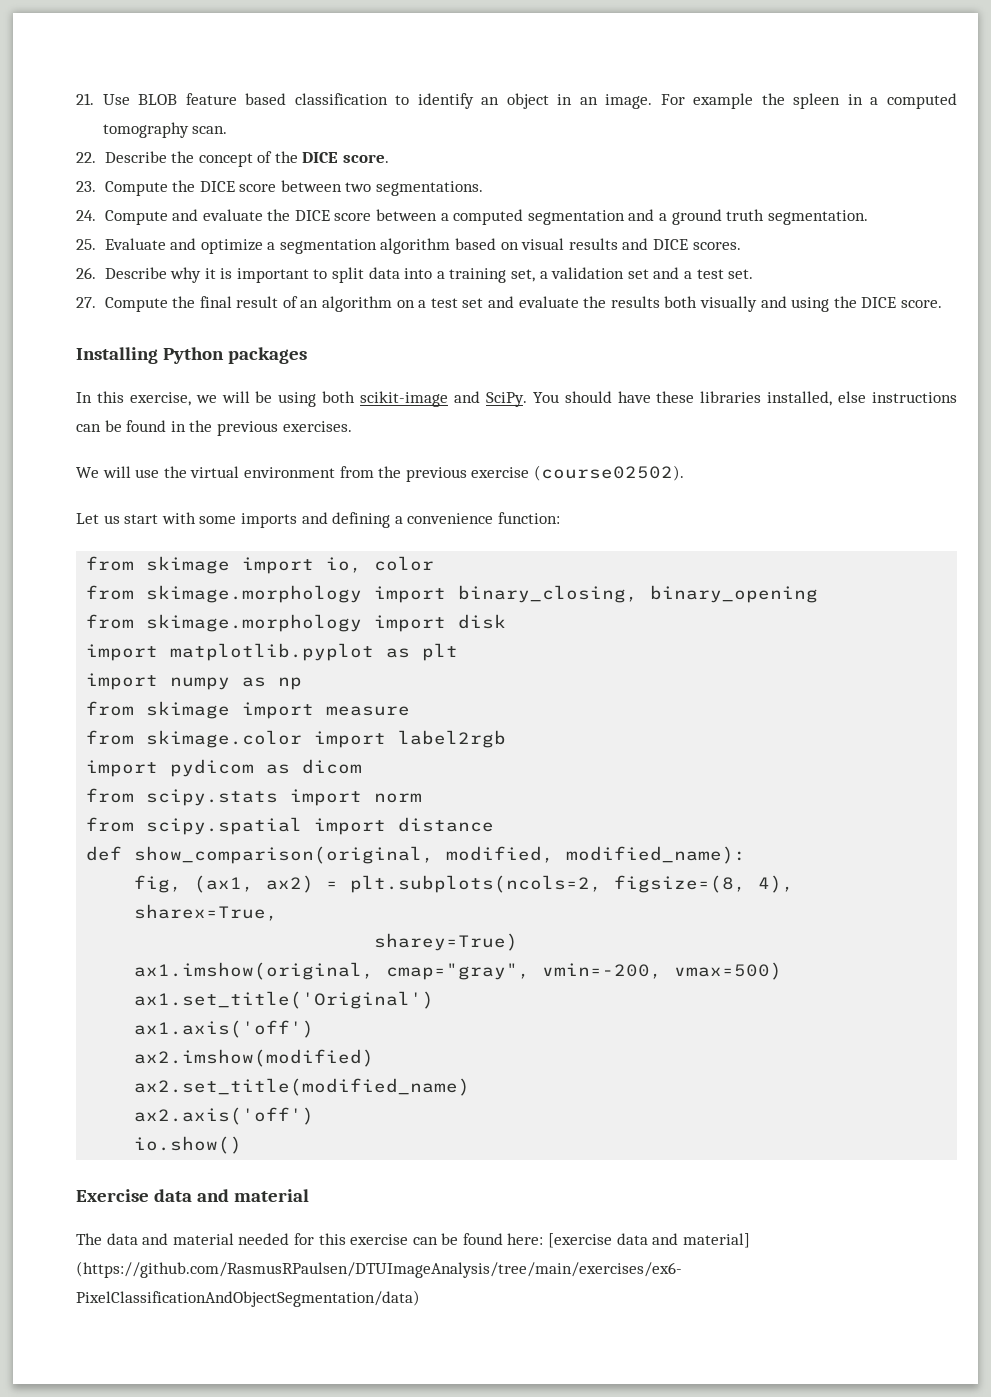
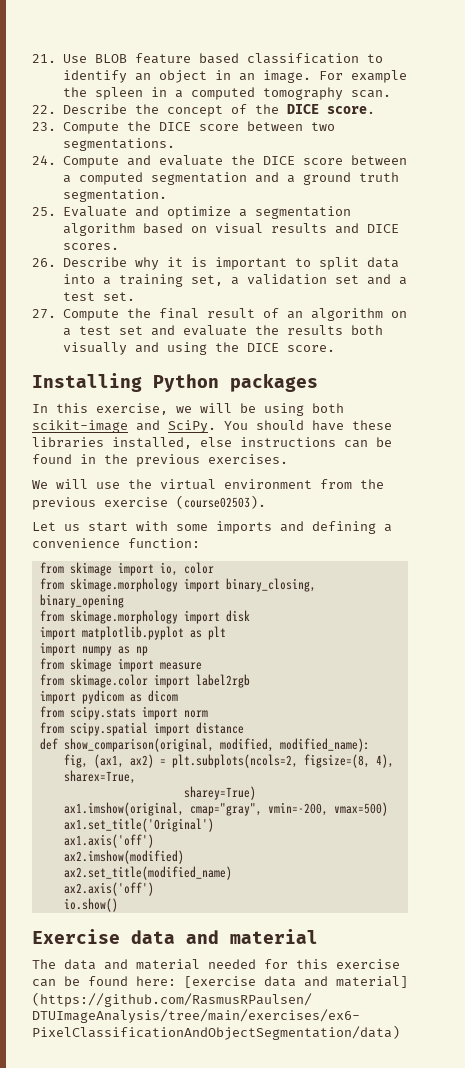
- We will use the virtual environment from the previous exercise (course02502).
+ We will use the virtual environment from the previous exercise (course02503).

